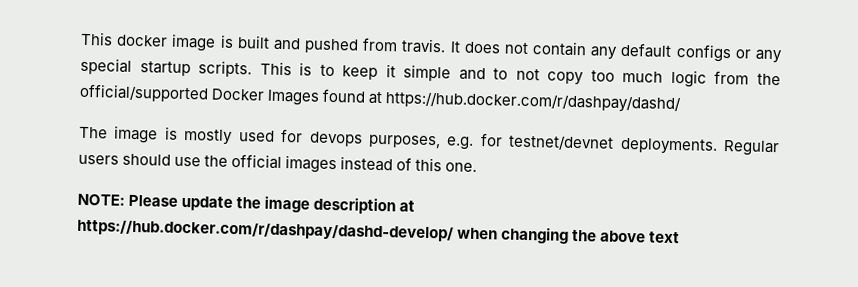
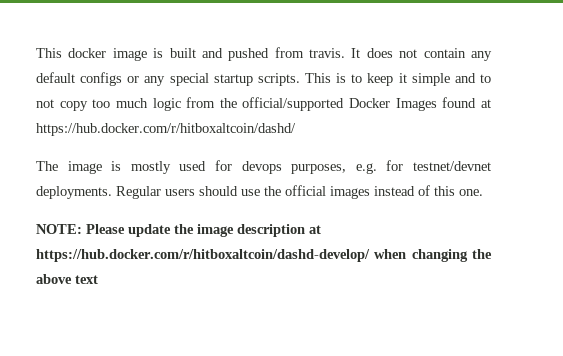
- This is to keep it simple and to not copy too much logic from the official/supported Docker Images found at https://hub.docker.com/r/dashpay/dashd/
+ This is to keep it simple and to not copy too much logic from the official/supported Docker Images found at https://hub.docker.com/r/hitboxaltcoin/dashd/
- NOTE: Please update the image description at https://hub.docker.com/r/dashpay/dashd-develop/ when changing the above text
+ NOTE: Please update the image description at https://hub.docker.com/r/hitboxaltcoin/dashd-develop/ when changing the above text

